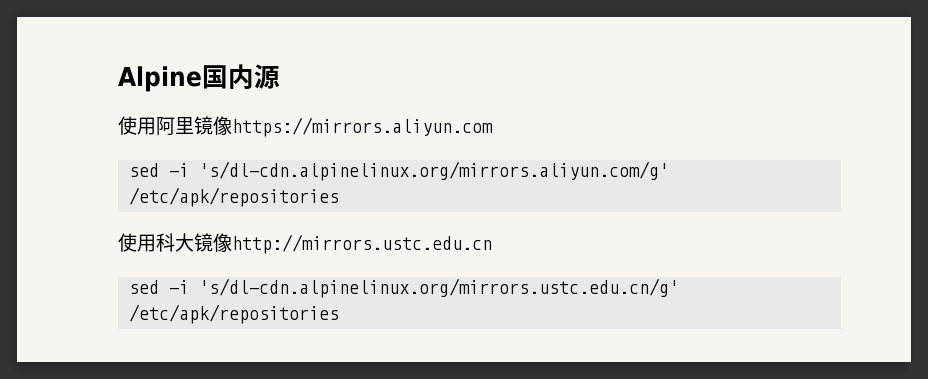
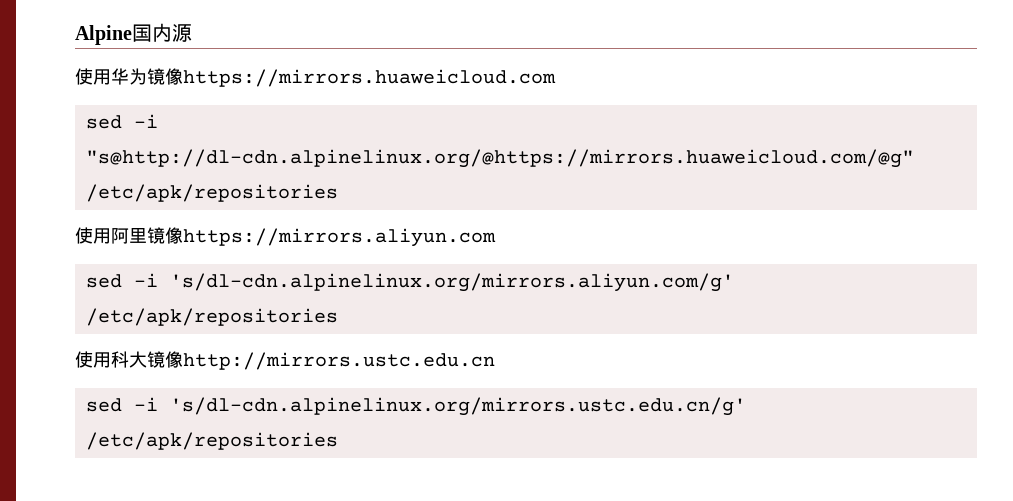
+ 使用华为镜像https://mirrors.huaweicloud.com
+ sed -i "s@http://dl-cdn.alpinelinux.org/@https://mirrors.huaweicloud.com/@g" /etc/apk/repositories

